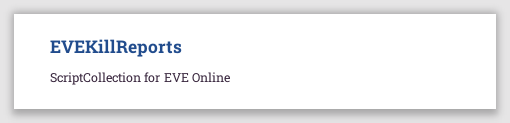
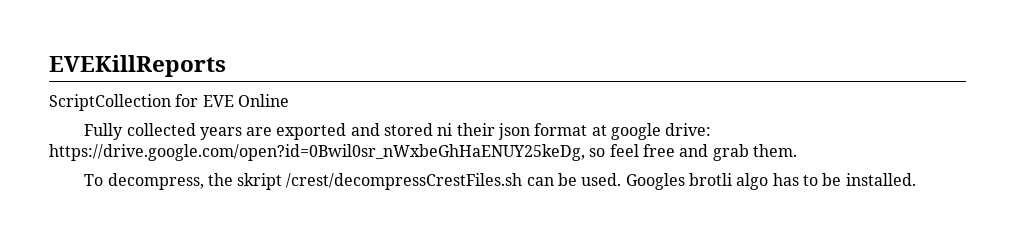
+ Fully collected years are exported and stored ni their json format at google drive: https://drive.google.com/open?id=0Bwil0sr_nWxbeGhHaENUY25keDg, so feel free and grab them.
+ To decompress, the skript /crest/decompressCrestFiles.sh can be used. Googles brotli algo has to be installed.

